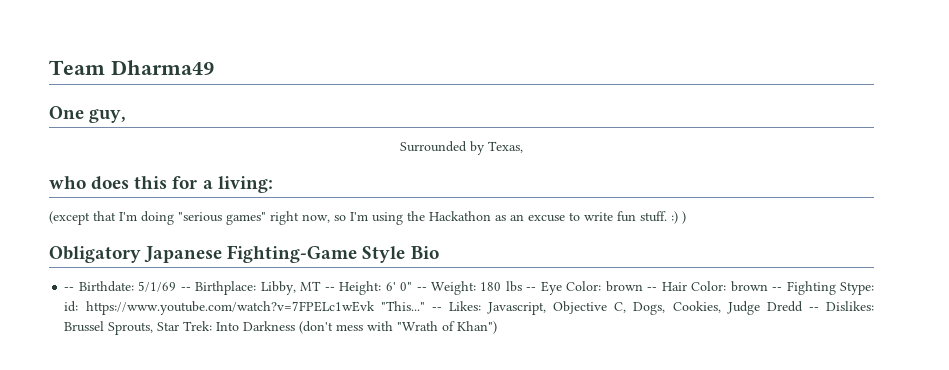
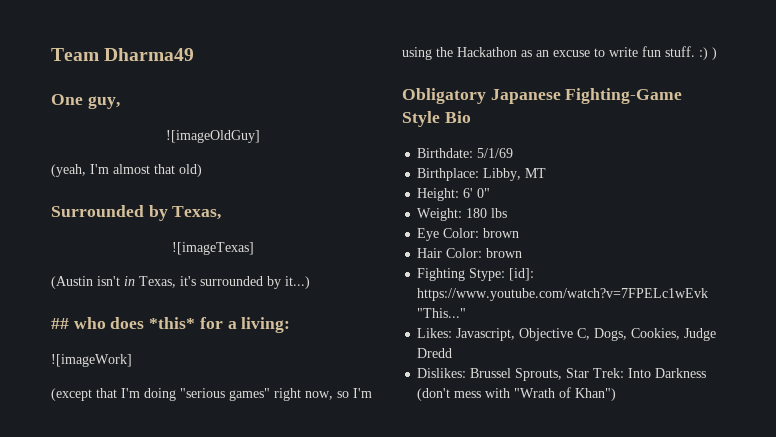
+ ![imageOldGuy]
+ (yeah, I'm almost that old)
  Surrounded by Texas,
- who does this for a living:
+ ![imageTexas]
+ (Austin isn't in Texas, it's surrounded by it...)
+ ## who does *this* for a living:
+ ![imageWork]
- -- Birthdate: 5/1/69 -- Birthplace: Libby, MT -- Height: 6' 0" -- Weight: 180 lbs -- Eye Color: brown -- Hair Color: brown -- Fighting Stype: id: https://www.youtube.com/watch?v=7FPELc1wEvk "This..." -- Likes: Javascript, Objective C, Dogs, Cookies, Judge Dredd -- Dislikes: Brussel Sprouts, Star Trek: Into Darkness (don't mess with "Wrath of Khan")
+ Birthdate: 5/1/69
+ Birthplace: Libby, MT
+ Height: 6' 0"
+ Weight: 180 lbs
+ Eye Color: brown
+ Hair Color: brown
+ Fighting Stype: [id]: https://www.youtube.com/watch?v=7FPELc1wEvk "This..."
+ Likes: Javascript, Objective C, Dogs, Cookies, Judge Dredd
+ Dislikes: Brussel Sprouts, Star Trek: Into Darkness (don't mess with "Wrath of Khan")

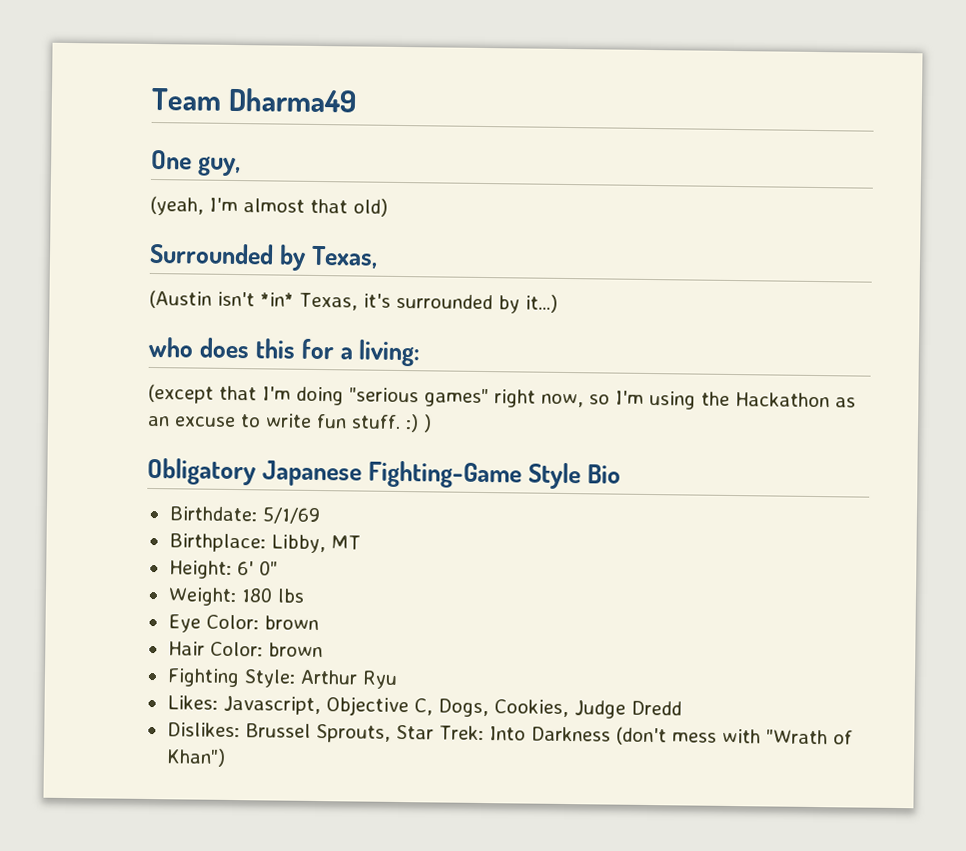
- ![imageOldGuy]
- ![imageTexas]
- (Austin isn't in Texas, it's surrounded by it...)
+ (Austin isn't *in* Texas, it's surrounded by it...)
- ## who does *this* for a living:
+ who does this for a living:
- ![imageWork]
- Fighting Stype: [id]: https://www.youtube.com/watch?v=7FPELc1wEvk "This..."
+ Fighting Style: Arthur Ryu

